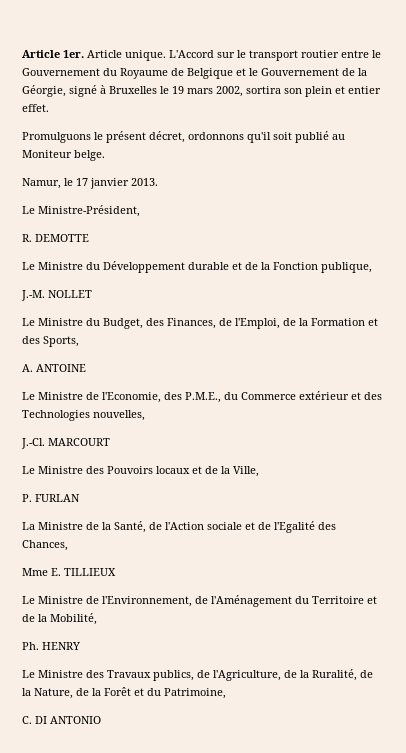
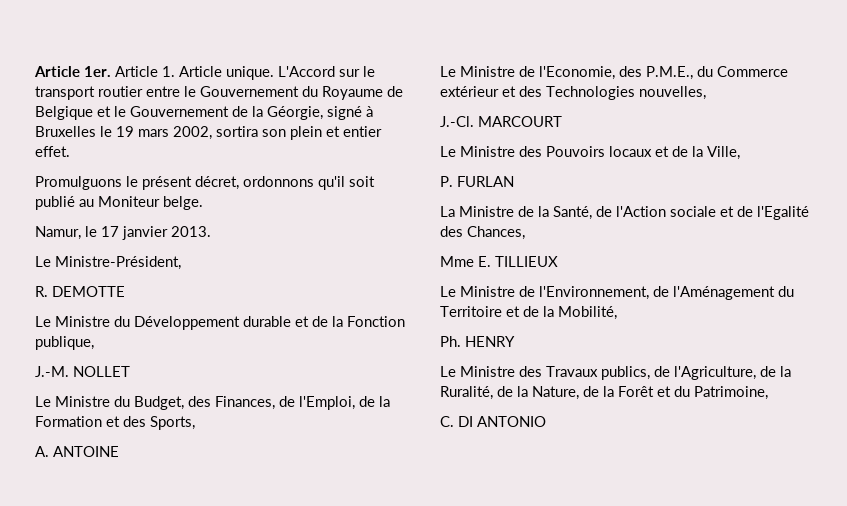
- Article unique.
+ Article 1. Article unique.

